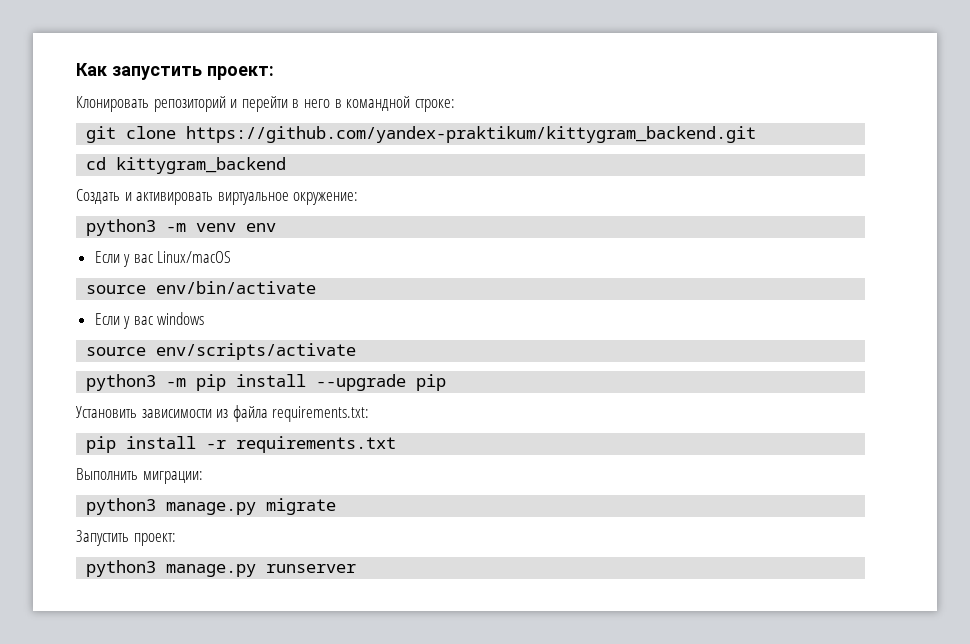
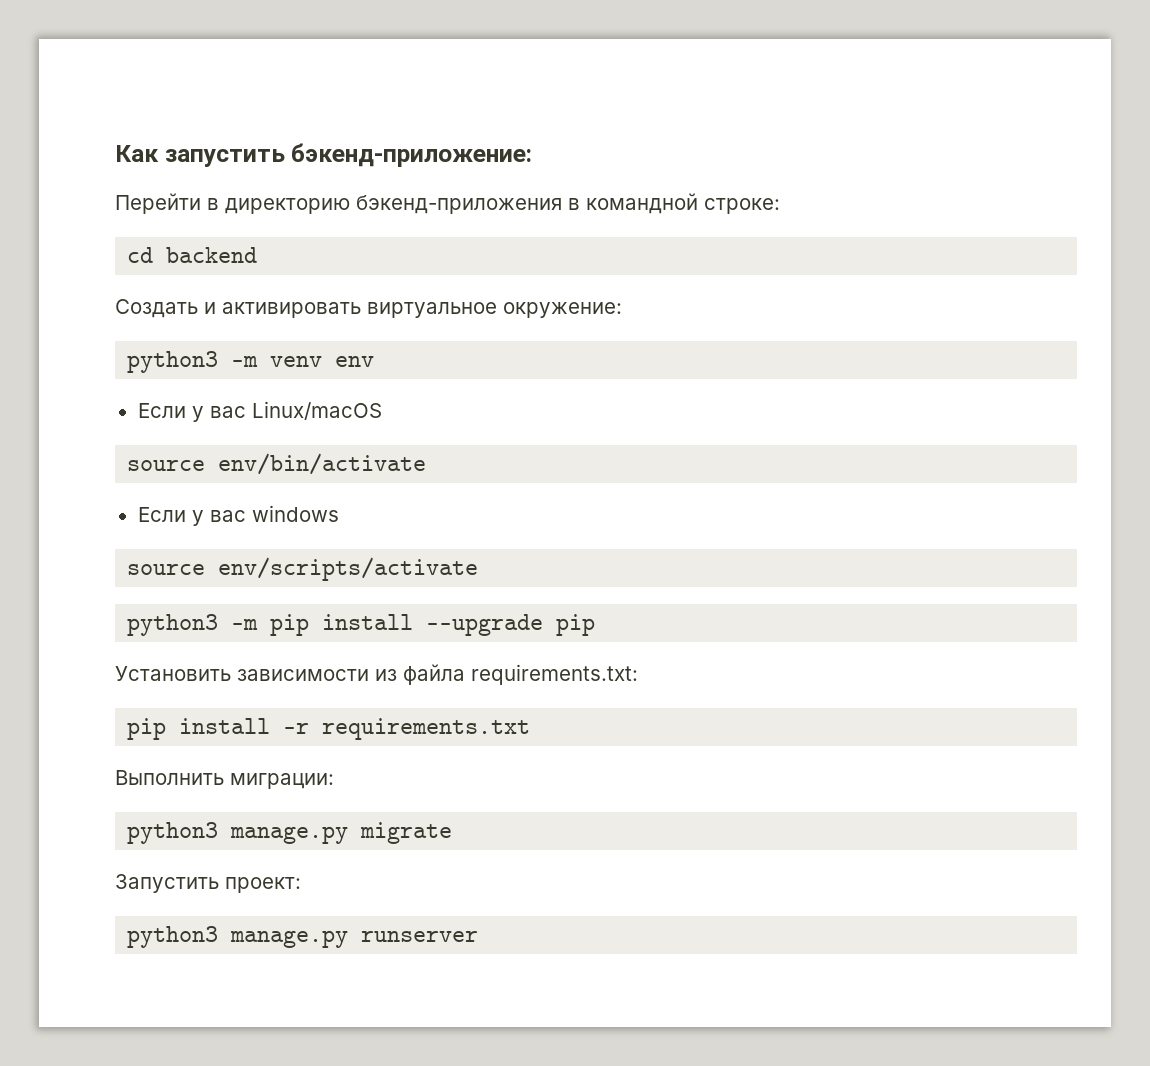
- Как запустить проект:
- Клонировать репозиторий и перейти в него в командной строке:
+ Как запустить бэкенд-приложение:
+ Перейти в директорию бэкенд-приложения в командной строке:
- git clone https://github.com/yandex-praktikum/kittygram_backend.git
- cd kittygram_backend
+ cd backend

